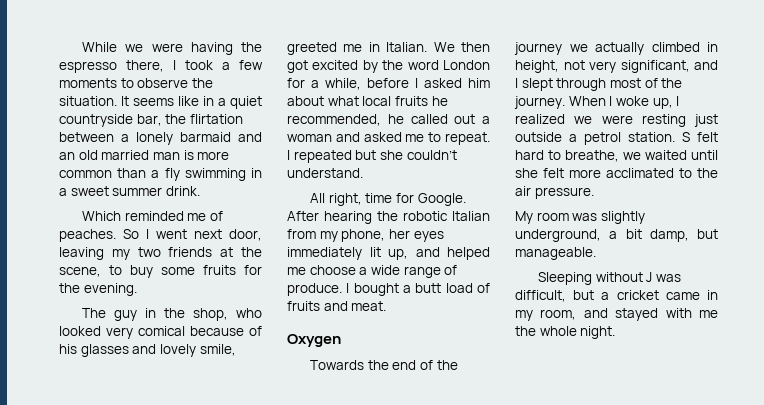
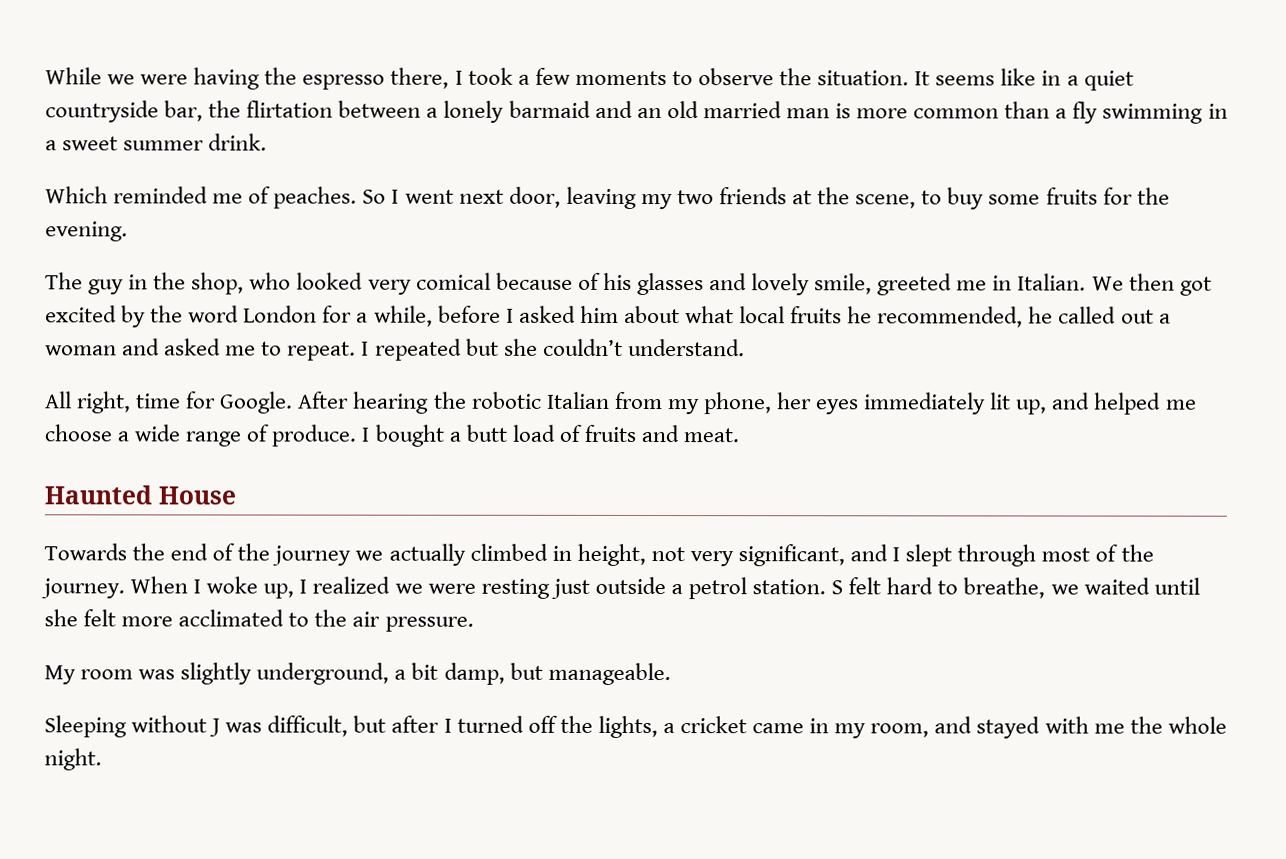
- Oxygen
+ Haunted House
- Sleeping without J was difficult, but a cricket came in my room, and stayed with me the whole night.
+ Sleeping without J was difficult, but after I turned off the lights, a cricket came in my room, and stayed with me the whole night.

